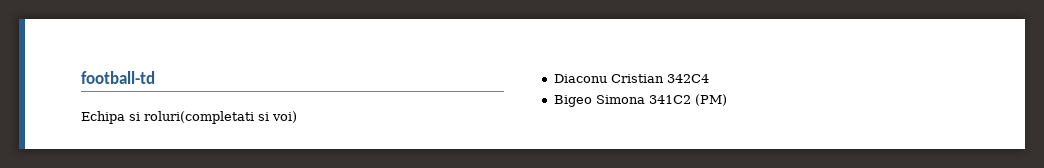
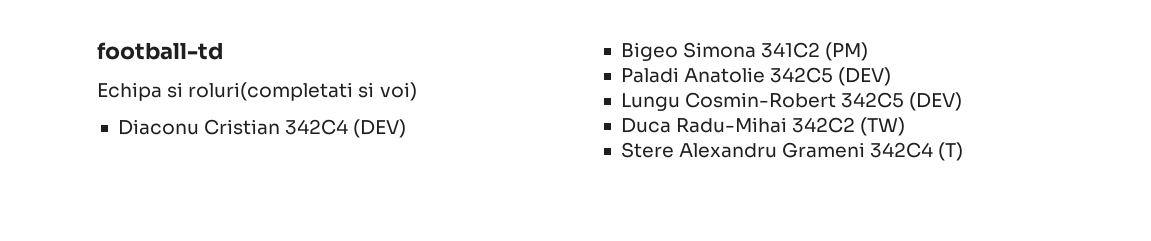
- Diaconu Cristian 342C4
+ Diaconu Cristian 342C4 (DEV)
+ Paladi Anatolie 342C5 (DEV)
+ Lungu Cosmin-Robert 342C5 (DEV)
+ Duca Radu-Mihai 342C2 (TW)
+ Stere Alexandru Grameni 342C4 (T)

